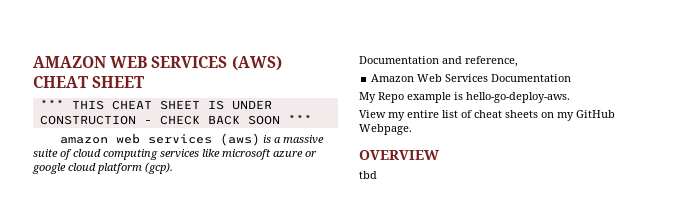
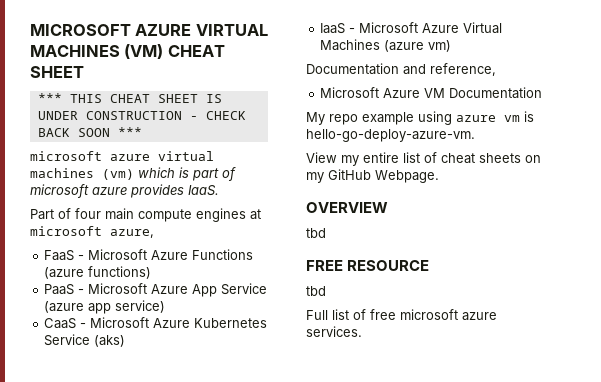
- AMAZON WEB SERVICES (AWS) CHEAT SHEET
+ MICROSOFT AZURE VIRTUAL MACHINES (VM) CHEAT SHEET
- amazon web services (aws) is a massive suite of cloud computing services like microsoft azure or google cloud platform (gcp).
+ microsoft azure virtual machines (vm) which is part of microsoft azure provides IaaS.
+ Part of four main compute engines at microsoft azure,
+ FaaS - Microsoft Azure Functions (azure functions)
+ PaaS - Microsoft Azure App Service (azure app service)
+ CaaS - Microsoft Azure Kubernetes Service (aks)
+ IaaS - Microsoft Azure Virtual Machines (azure vm)
- Amazon Web Services Documentation
+ Microsoft Azure VM Documentation
- My Repo example is hello-go-deploy-aws.
+ My repo example using azure vm is hello-go-deploy-azure-vm.
+ FREE RESOURCE
+ tbd
+ Full list of free microsoft azure services.

